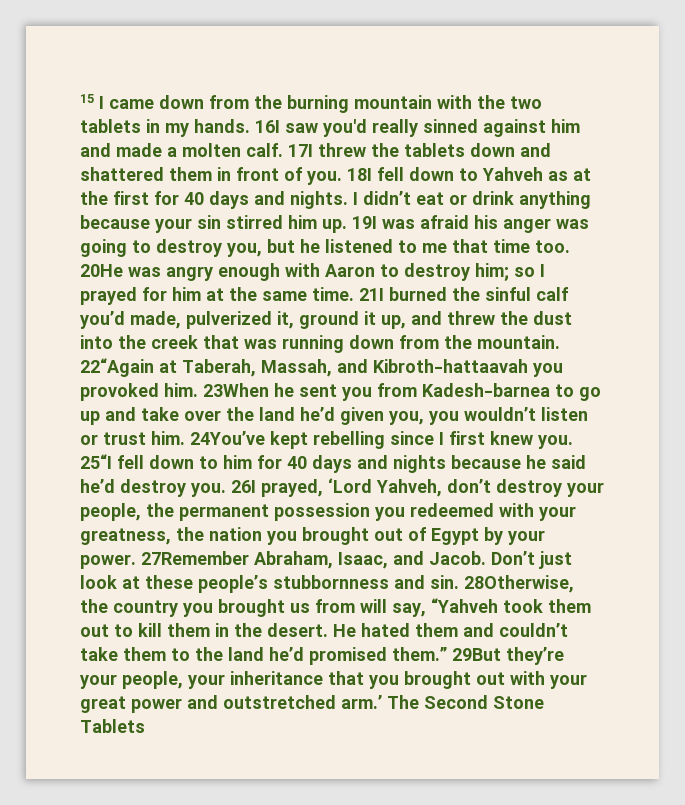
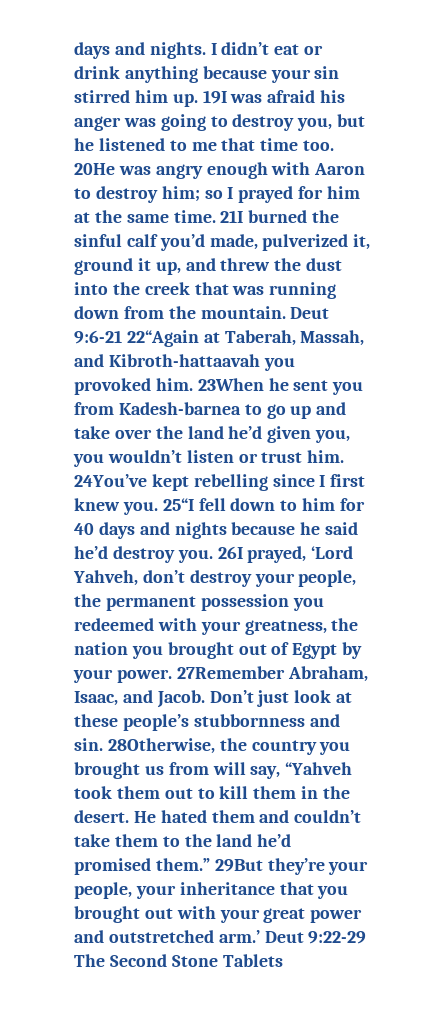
- 15 I came down from the burning mountain with the two tablets in my hands. 16I saw you'd really sinned against him and made a molten calf. 17I threw the tablets down and shattered them in front of you. 18I fell down to Yahveh as at the first for 40 days and nights.
+ days and nights.
- 22“Again at Taberah, Massah, and Kibroth-hattaavah you provoked him.
+ Deut 9:6-21 22“Again at Taberah, Massah, and Kibroth-hattaavah you provoked him.
- The Second Stone Tablets
+ Deut 9:22-29 The Second Stone Tablets

